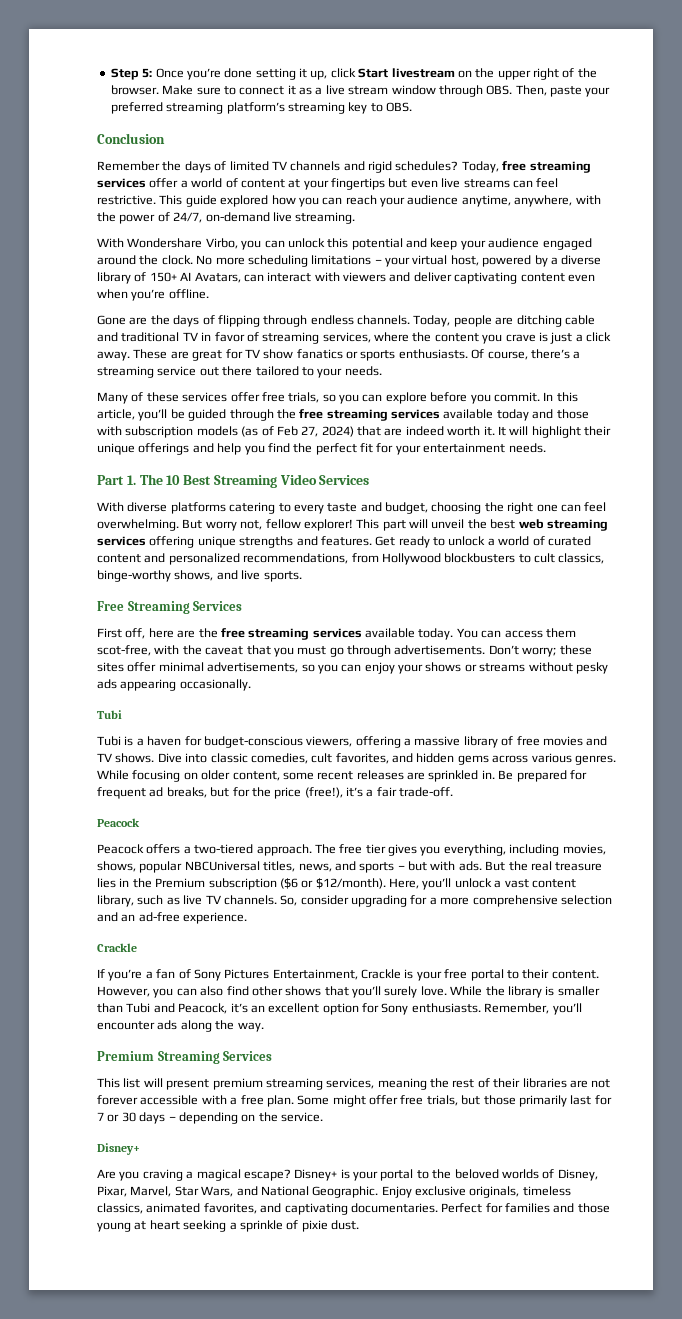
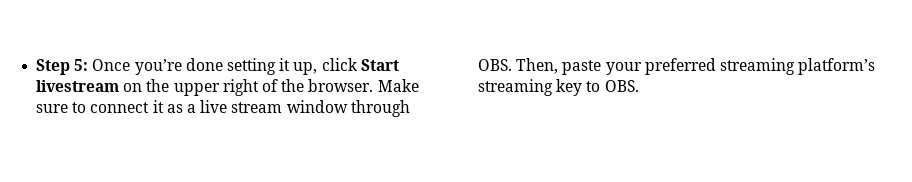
- Conclusion
- Remember the days of limited TV channels and rigid schedules? Today, free streaming services offer a world of content at your fingertips but even live streams can feel restrictive. This guide explored how you can reach your audience anytime, anywhere, with the power of 24/7, on-demand live streaming.
- With Wondershare Virbo, you can unlock this potential and keep your audience engaged around the clock. No more scheduling limitations – your virtual host, powered by a diverse library of 150+ AI Avatars, can interact with viewers and deliver captivating content even when you’re offline.
- Gone are the days of flipping through endless channels. Today, people are ditching cable and traditional TV in favor of streaming services, where the content you crave is just a click away. These are great for TV show fanatics or sports enthusiasts. Of course, there’s a streaming service out there tailored to your needs.
- Many of these services offer free trials, so you can explore before you commit. In this article, you’ll be guided through the free streaming services available today and those with subscription models (as of Feb 27, 2024) that are indeed worth it. It will highlight their unique offerings and help you find the perfect fit for your entertainment needs.
- Part 1. The 10 Best Streaming Video Services
- With diverse platforms catering to every taste and budget, choosing the right one can feel overwhelming. But worry not, fellow explorer! This part will unveil the best web streaming services offering unique strengths and features. Get ready to unlock a world of curated content and personalized recommendations, from Hollywood blockbusters to cult classics, binge-worthy shows, and live sports.
- Free Streaming Services
- First off, here are the free streaming services available today. You can access them scot-free, with the caveat that you must go through advertisements. Don’t worry; these sites offer minimal advertisements, so you can enjoy your shows or streams without pesky ads appearing occasionally.
- Tubi
- Tubi is a haven for budget-conscious viewers, offering a massive library of free movies and TV shows. Dive into classic comedies, cult favorites, and hidden gems across various genres. While focusing on older content, some recent releases are sprinkled in. Be prepared for frequent ad breaks, but for the price (free!), it’s a fair trade-off.
- Peacock
- Peacock offers a two-tiered approach. The free tier gives you everything, including movies, shows, popular NBCUniversal titles, news, and sports – but with ads. But the real treasure lies in the Premium subscription ($6 or $12/month). Here, you’ll unlock a vast content library, such as live TV channels. So, consider upgrading for a more comprehensive selection and an ad-free experience.
- Crackle
- If you’re a fan of Sony Pictures Entertainment, Crackle is your free portal to their content. However, you can also find other shows that you’ll surely love. While the library is smaller than Tubi and Peacock, it’s an excellent option for Sony enthusiasts. Remember, you’ll encounter ads along the way.
- Premium Streaming Services
- This list will present premium streaming services, meaning the rest of their libraries are not forever accessible with a free plan. Some might offer free trials, but those primarily last for 7 or 30 days – depending on the service.
- Disney+
- Are you craving a magical escape? Disney+ is your portal to the beloved worlds of Disney, Pixar, Marvel, Star Wars, and National Geographic. Enjoy exclusive originals, timeless classics, animated favorites, and captivating documentaries. Perfect for families and those young at heart seeking a sprinkle of pixie dust.

